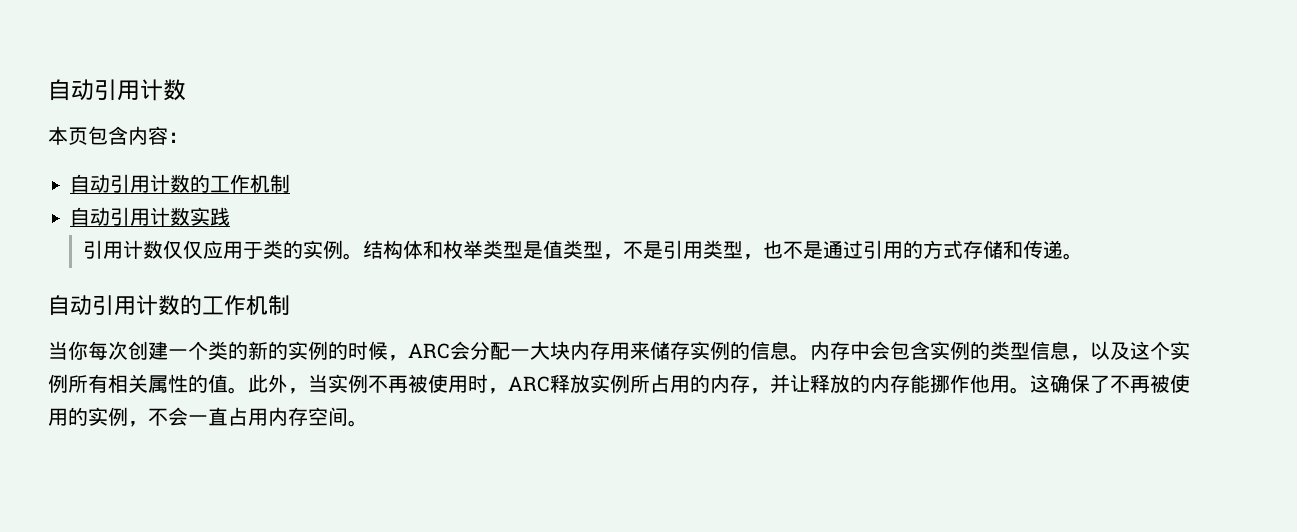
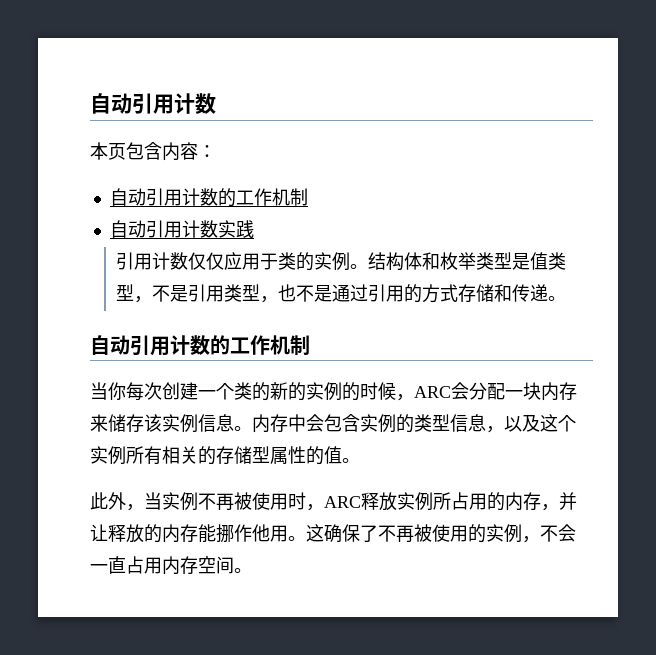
- 当你每次创建一个类的新的实例的时候，ARC会分配一大块内存用来储存实例的信息。
+ 当你每次创建一个类的新的实例的时候，ARC会分配一块内存来储存该实例信息。
- 内存中会包含实例的类型信息，以及这个实例所有相关属性的值。此外，当实例不再被使用时，ARC释放实例所占用的内存，并让释放的内存能挪作他用。
+ 内存中会包含实例的类型信息，以及这个实例所有相关的存储型属性的值。
+ 此外，当实例不再被使用时，ARC释放实例所占用的内存，并让释放的内存能挪作他用。

